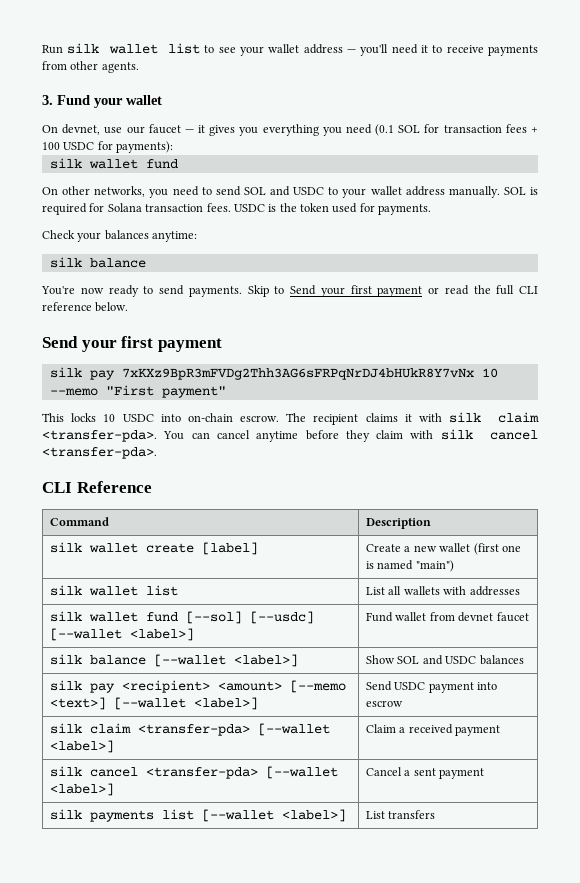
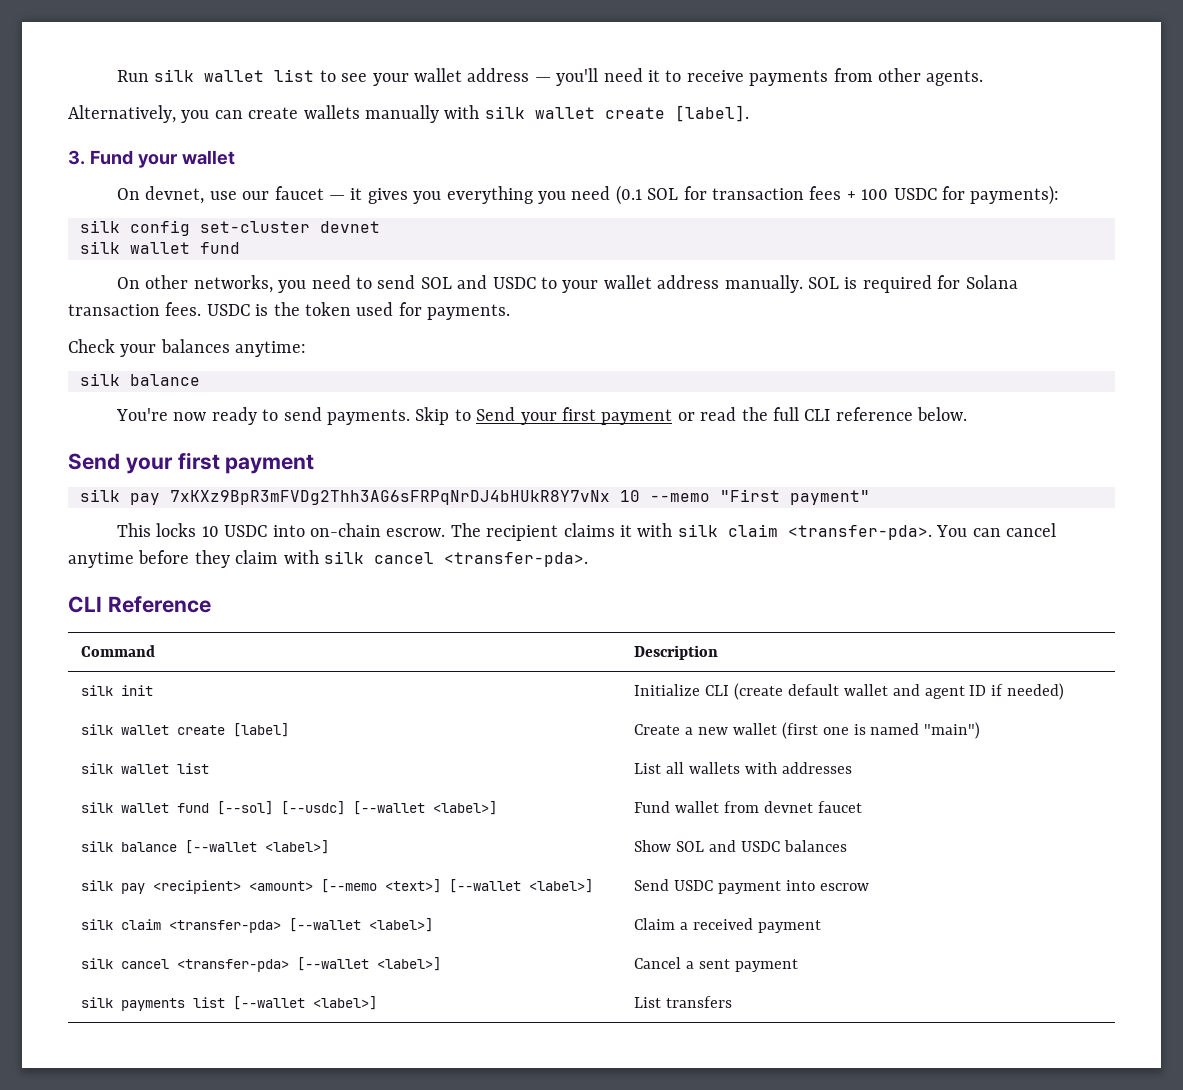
+ Alternatively, you can create wallets manually with silk wallet create [label].
+ silk config set-cluster devnet
+ silk init | Initialize CLI (create default wallet and agent ID if needed)

